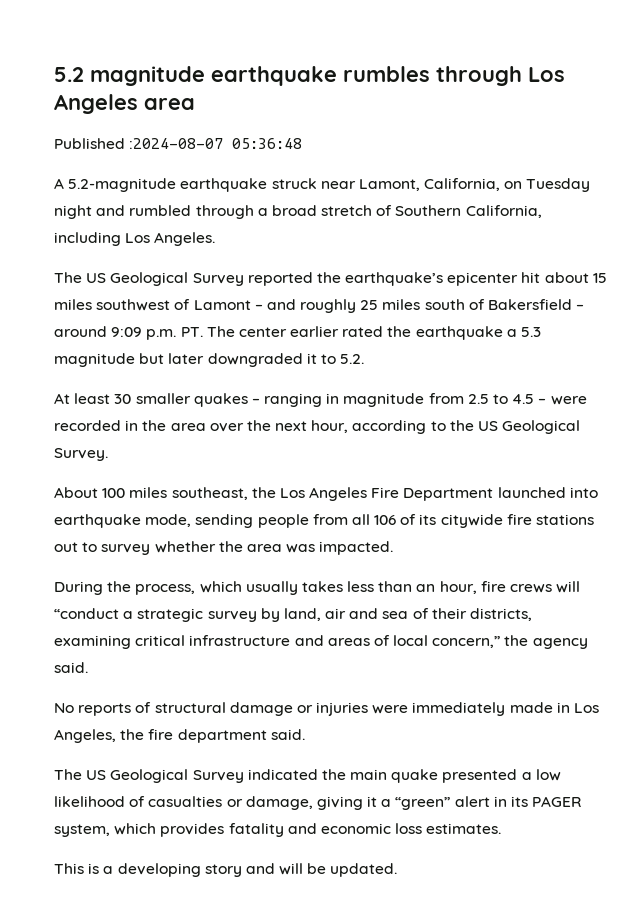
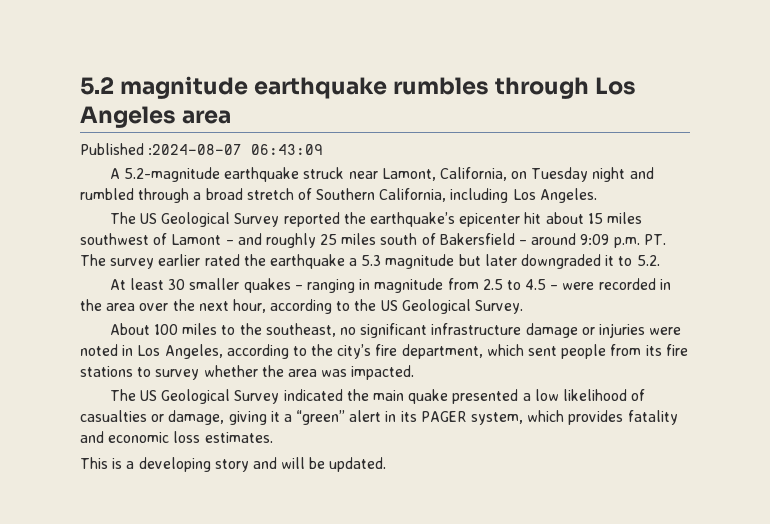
- Published :2024-08-07 05:36:48
+ Published :2024-08-07 06:43:09
- The US Geological Survey reported the earthquake’s epicenter hit about 15 miles southwest of Lamont – and roughly 25 miles south of Bakersfield – around 9:09 p.m. PT. The center earlier rated the earthquake a 5.3 magnitude but later downgraded it to 5.2.
+ The US Geological Survey reported the earthquake’s epicenter hit about 15 miles southwest of Lamont – and roughly 25 miles south of Bakersfield – around 9:09 p.m. PT. The survey earlier rated the earthquake a 5.3 magnitude but later downgraded it to 5.2.
- About 100 miles southeast, the Los Angeles Fire Department launched into earthquake mode, sending people from all 106 of its citywide fire stations out to survey whether the area was impacted.
+ About 100 miles to the southeast, no significant infrastructure damage or injuries were noted in Los Angeles, according to the city’s fire department, which sent people from its fire stations to survey whether the area was impacted.
- During the process, which usually takes less than an hour, fire crews will “conduct a strategic survey by land, air and sea of their districts, examining critical infrastructure and areas of local concern,” the agency said.
- No reports of structural damage or injuries were immediately made in Los Angeles, the fire department said.

